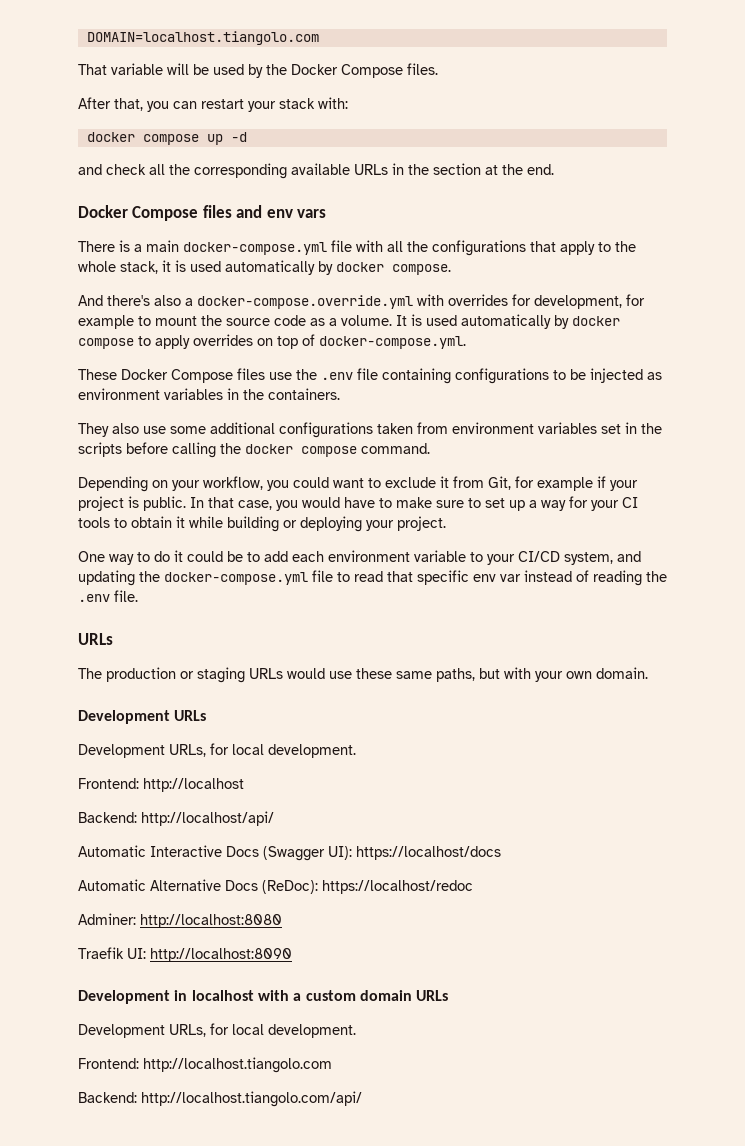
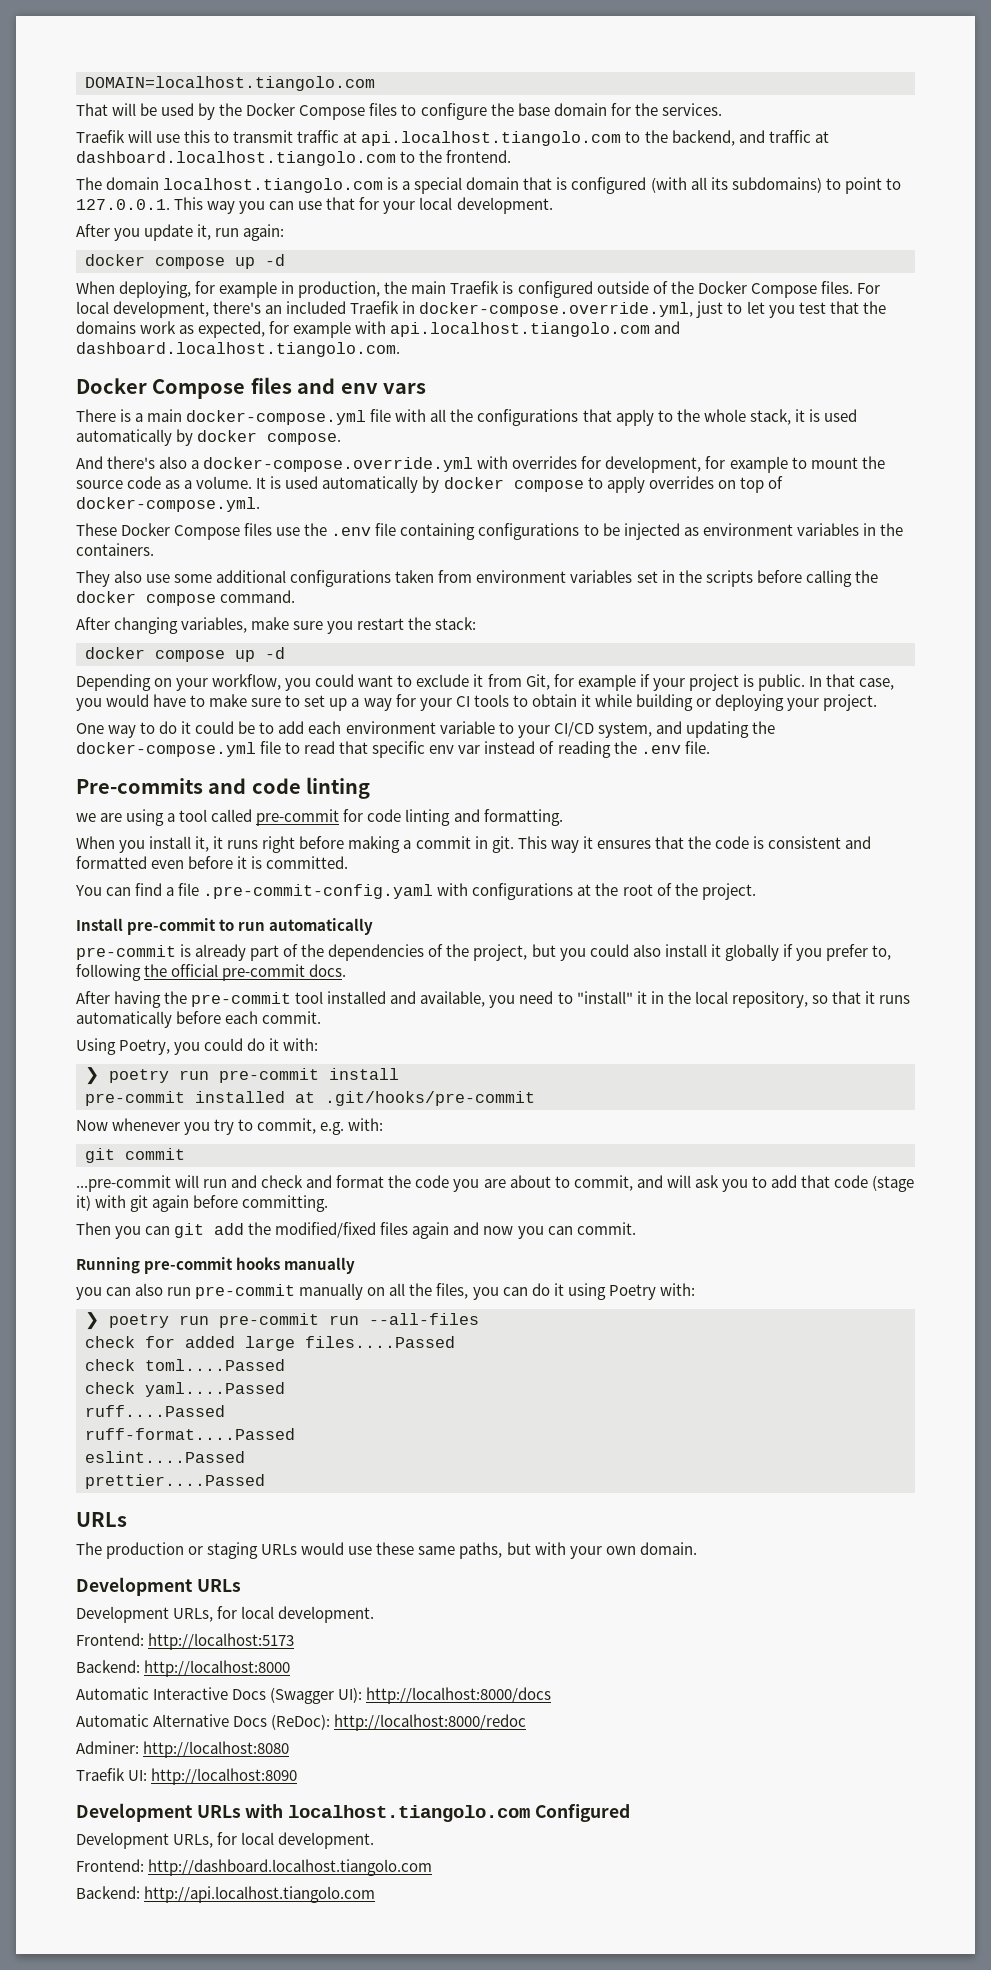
- That variable will be used by the Docker Compose files.
- After that, you can restart your stack with:
+ That will be used by the Docker Compose files to configure the base domain for the services.
+ Traefik will use this to transmit traffic at api.localhost.tiangolo.com to the backend, and traffic at dashboard.localhost.tiangolo.com to the frontend.
+ The domain localhost.tiangolo.com is a special domain that is configured (with all its subdomains) to point to 127.0.0.1. This way you can use that for your local development.
+ After you update it, run again:
  docker compose up -d
- and check all the corresponding available URLs in the section at the end.
+ When deploying, for example in production, the main Traefik is configured outside of the Docker Compose files. For local development, there's an included Traefik in docker-compose.override.yml, just to let you test that the domains work as expected, for example with api.localhost.tiangolo.com and dashboard.localhost.tiangolo.com.
+ After changing variables, make sure you restart the stack:
+ docker compose up -d
+ Pre-commits and code linting
+ we are using a tool called pre-commit for code linting and formatting.
+ When you install it, it runs right before making a commit in git. This way it ensures that the code is consistent and formatted even before it is committed.
+ You can find a file .pre-commit-config.yaml with configurations at the root of the project.
+ Install pre-commit to run automatically
+ pre-commit is already part of the dependencies of the project, but you could also install it globally if you prefer to, following the official pre-commit docs.
+ After having the pre-commit tool installed and available, you need to "install" it in the local repository, so that it runs automatically before each commit.
+ Using Poetry, you could do it with:
+ ❯ poetry run pre-commit install
+ pre-commit installed at .git/hooks/pre-commit
+ Now whenever you try to commit, e.g. with:
+ git commit
+ ...pre-commit will run and check and format the code you are about to commit, and will ask you to add that code (stage it) with git again before committing.
+ Then you can git add the modified/fixed files again and now you can commit.
+ Running pre-commit hooks manually
+ you can also run pre-commit manually on all the files, you can do it using Poetry with:
+ ❯ poetry run pre-commit run --all-files
+ check for added large files....Passed
+ check toml....Passed
+ check yaml....Passed
+ ruff....Passed
+ ruff-format....Passed
+ eslint....Passed
+ prettier....Passed
- Frontend: http://localhost
- Backend: http://localhost/api/
+ Frontend: http://localhost:5173
+ Backend: http://localhost:8000
- Automatic Interactive Docs (Swagger UI): https://localhost/docs
+ Automatic Interactive Docs (Swagger UI): http://localhost:8000/docs
- Automatic Alternative Docs (ReDoc): https://localhost/redoc
+ Automatic Alternative Docs (ReDoc): http://localhost:8000/redoc
- Development in localhost with a custom domain URLs
+ Development URLs with localhost.tiangolo.com Configured
  Development URLs, for local development.
- Frontend: http://localhost.tiangolo.com
- Backend: http://localhost.tiangolo.com/api/
+ Frontend: http://dashboard.localhost.tiangolo.com
+ Backend: http://api.localhost.tiangolo.com

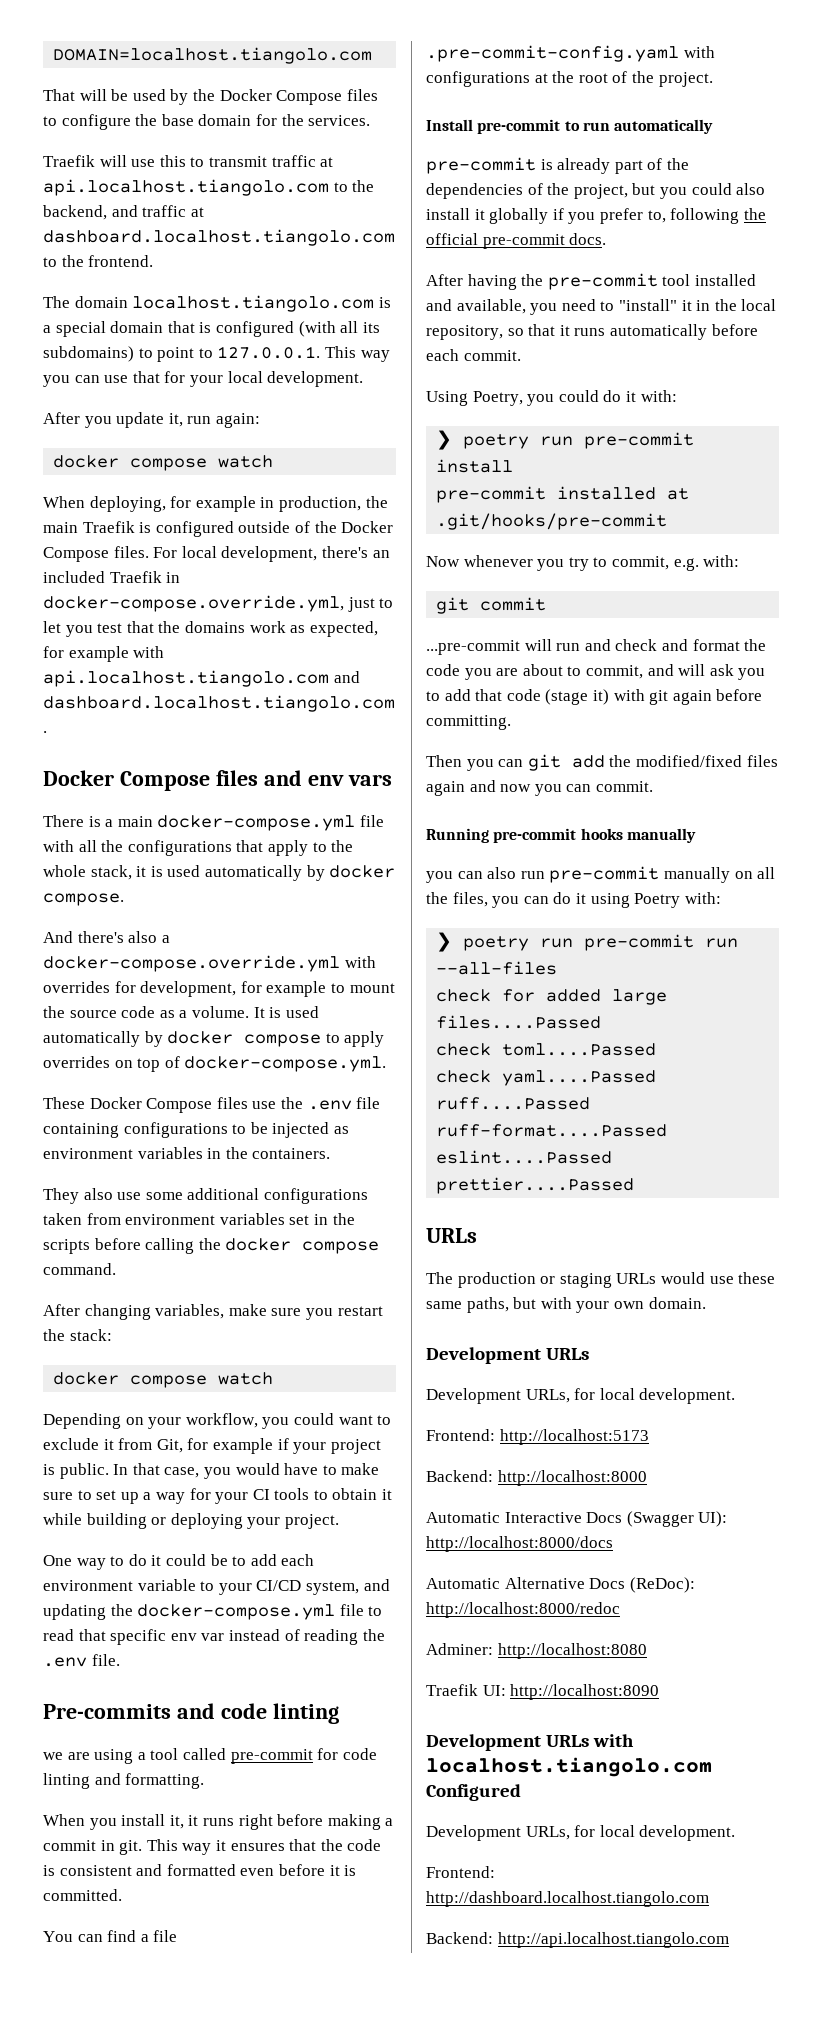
  After you update it, run again:
- docker compose up -d
+ docker compose watch
  After changing variables, make sure you restart the stack:
- docker compose up -d
+ docker compose watch

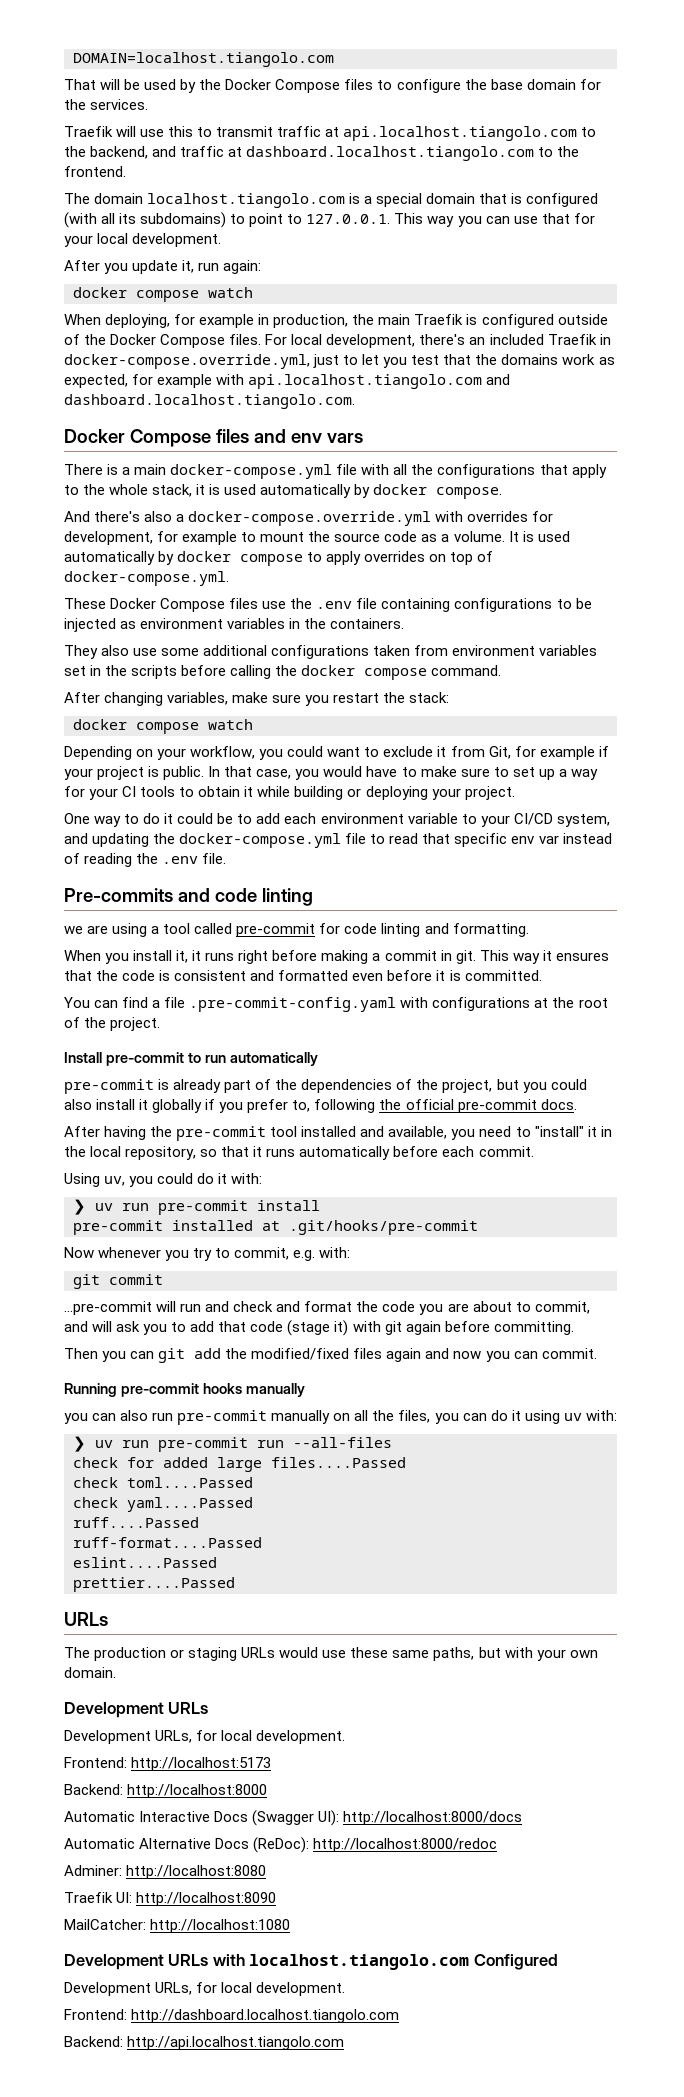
- Using Poetry, you could do it with:
+ Using uv, you could do it with:
- ❯ poetry run pre-commit install
+ ❯ uv run pre-commit install
- you can also run pre-commit manually on all the files, you can do it using Poetry with:
- ❯ poetry run pre-commit run --all-files
+ you can also run pre-commit manually on all the files, you can do it using uv with:
+ ❯ uv run pre-commit run --all-files
+ MailCatcher: http://localhost:1080

